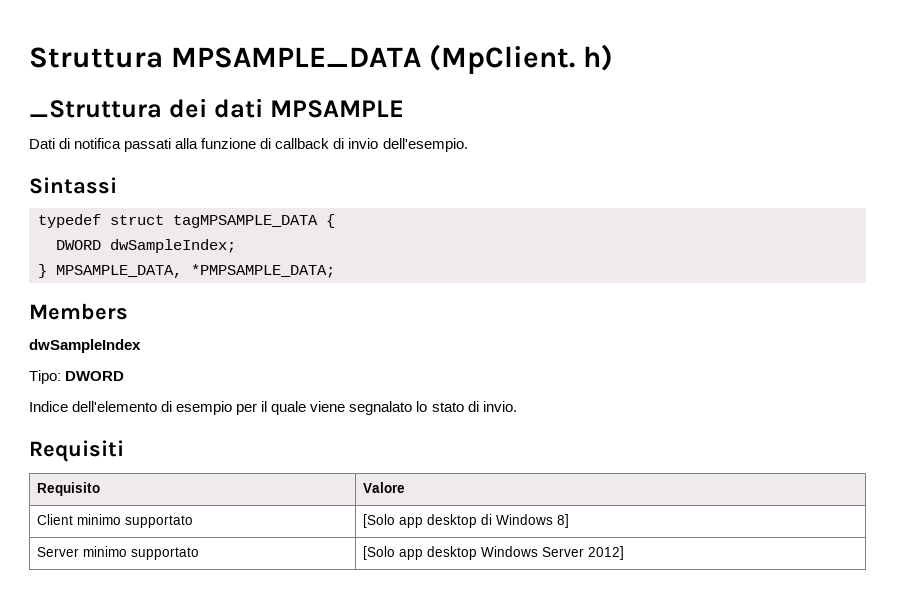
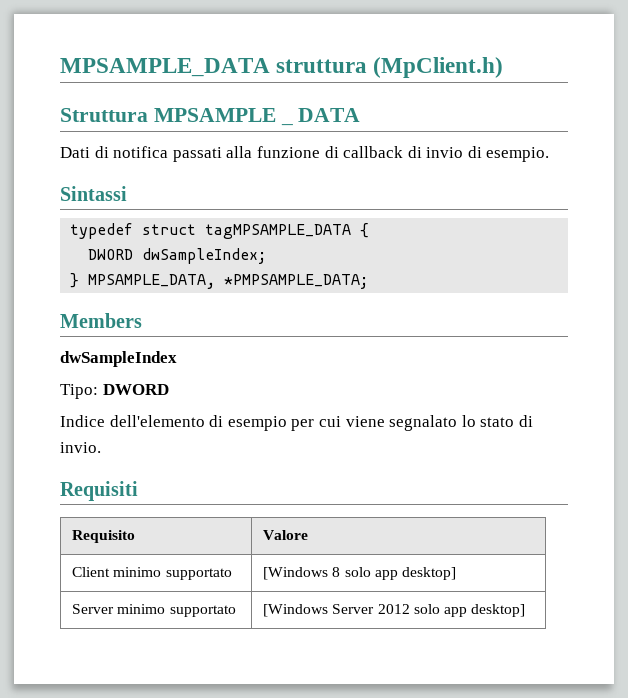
- Struttura MPSAMPLE_DATA (MpClient. h)
- _Struttura dei dati MPSAMPLE
+ MPSAMPLE_DATA struttura (MpClient.h)
+ Struttura MPSAMPLE _ DATA
- Dati di notifica passati alla funzione di callback di invio dell'esempio.
+ Dati di notifica passati alla funzione di callback di invio di esempio.
- Indice dell'elemento di esempio per il quale viene segnalato lo stato di invio.
+ Indice dell'elemento di esempio per cui viene segnalato lo stato di invio.
- Client minimo supportato | [Solo app desktop di Windows 8]
- Server minimo supportato | [Solo app desktop Windows Server 2012]
+ Client minimo supportato | [Windows 8 solo app desktop]
+ Server minimo supportato | [Windows Server 2012 solo app desktop]

